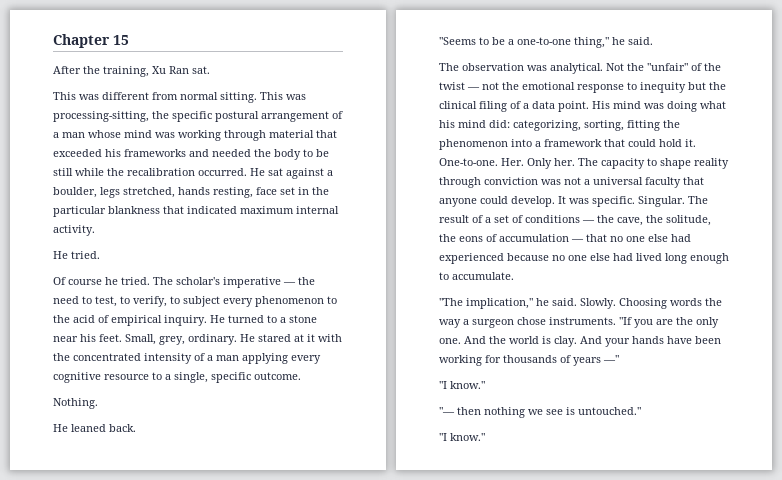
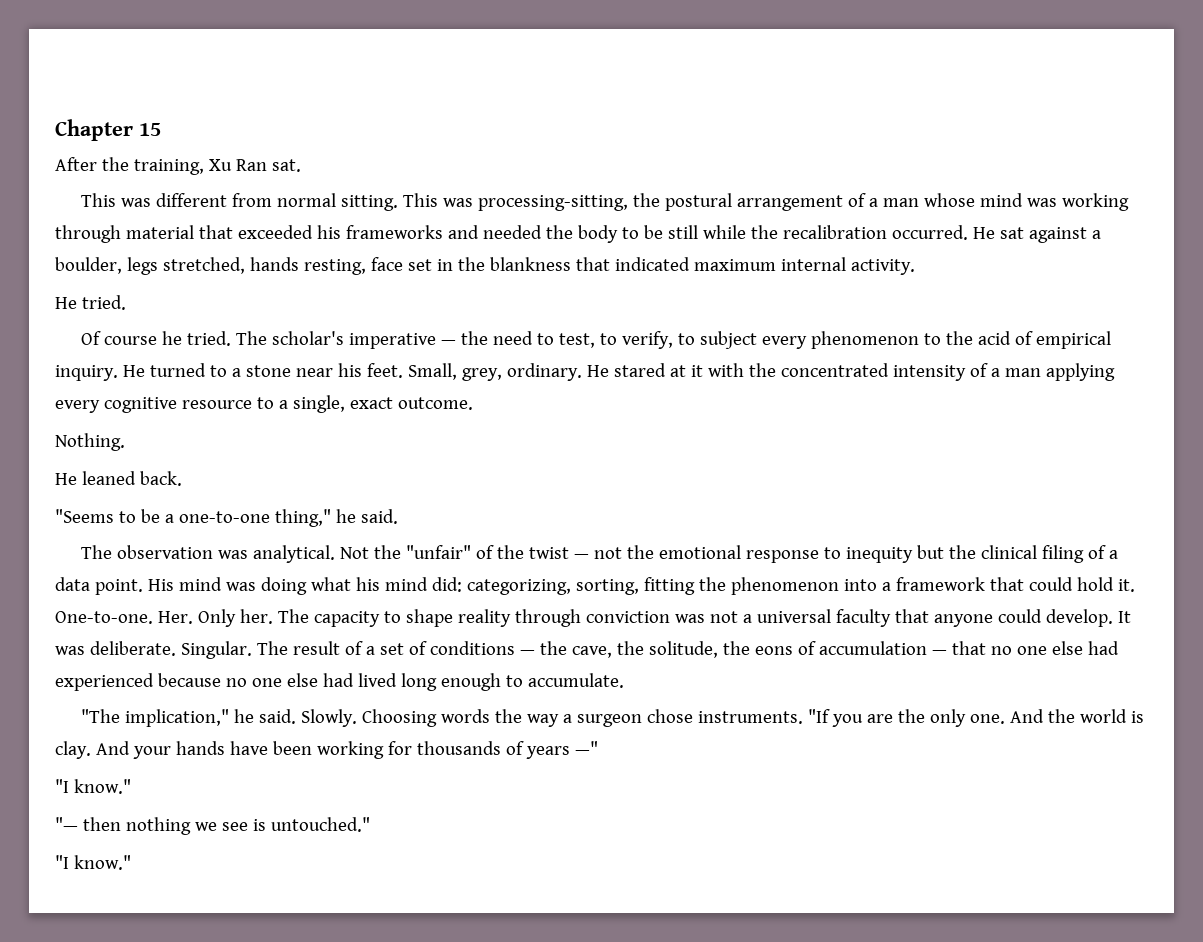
- This was processing-sitting, the specific postural arrangement of a man whose mind was working through material that exceeded his frameworks and needed the body to be still while the recalibration occurred.
+ This was processing-sitting, the postural arrangement of a man whose mind was working through material that exceeded his frameworks and needed the body to be still while the recalibration occurred.
- He sat against a boulder, legs stretched, hands resting, face set in the particular blankness that indicated maximum internal activity.
+ He sat against a boulder, legs stretched, hands resting, face set in the blankness that indicated maximum internal activity.
- He stared at it with the concentrated intensity of a man applying every cognitive resource to a single, specific outcome.
+ He stared at it with the concentrated intensity of a man applying every cognitive resource to a single, exact outcome.
- It was specific.
+ It was deliberate.

